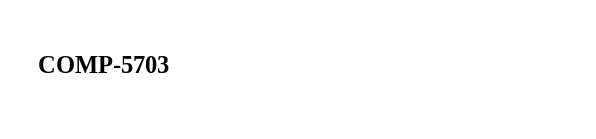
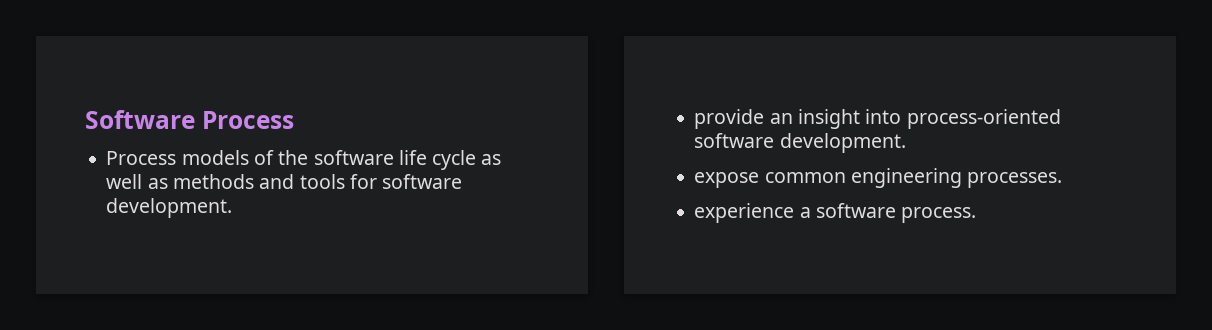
- COMP-5703
+ Software Process
+ Process models of the software life cycle as well as methods and tools for software development.
+ provide an insight into process-oriented software development.
+ expose common engineering processes.
+ experience a software process.

